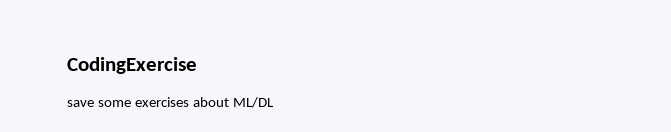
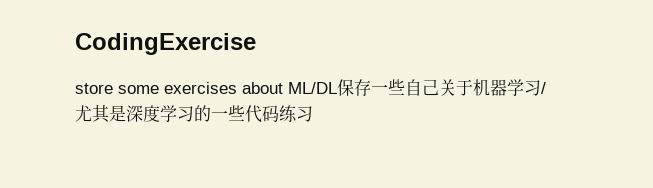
- save some exercises about ML/DL
+ store some exercises about ML/DL保存一些自己关于机器学习/尤其是深度学习的一些代码练习

